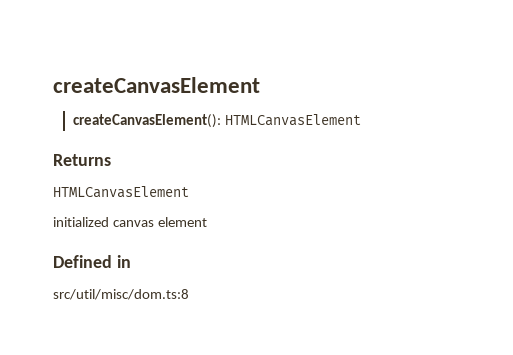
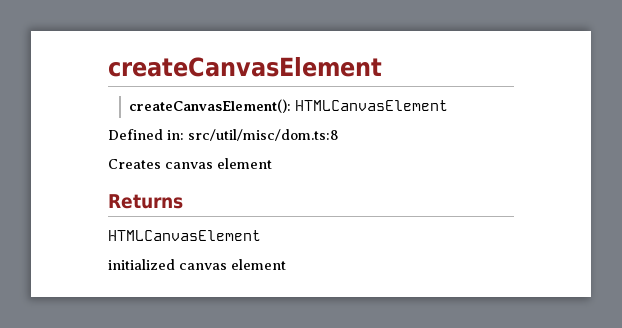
+ Defined in: src/util/misc/dom.ts:8
+ Creates canvas element
- Defined in
- src/util/misc/dom.ts:8

